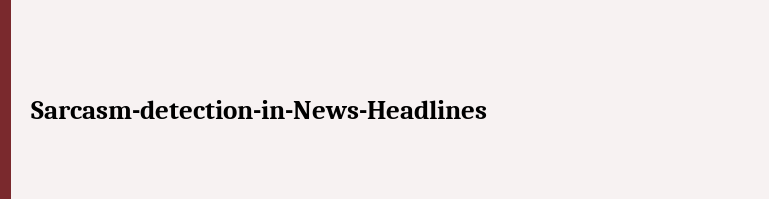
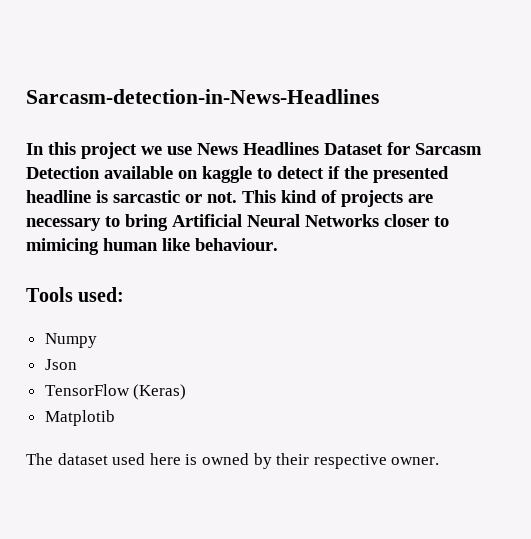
+ In this project we use News Headlines Dataset for Sarcasm Detection available on kaggle to detect if the presented headline is sarcastic or not. This kind of projects are necessary to bring Artificial Neural Networks closer to mimicing human like behaviour.
+ Tools used:
+ Numpy
+ Json
+ TensorFlow (Keras)
+ Matplotib
+ The dataset used here is owned by their respective owner.

